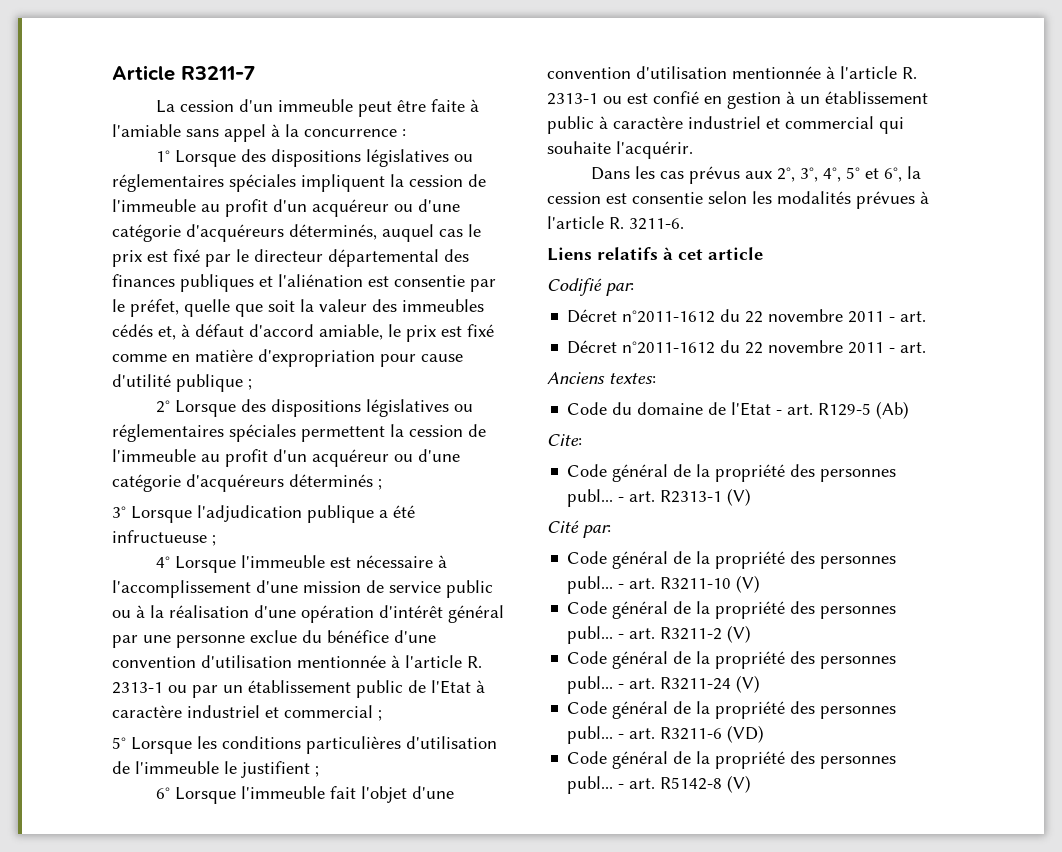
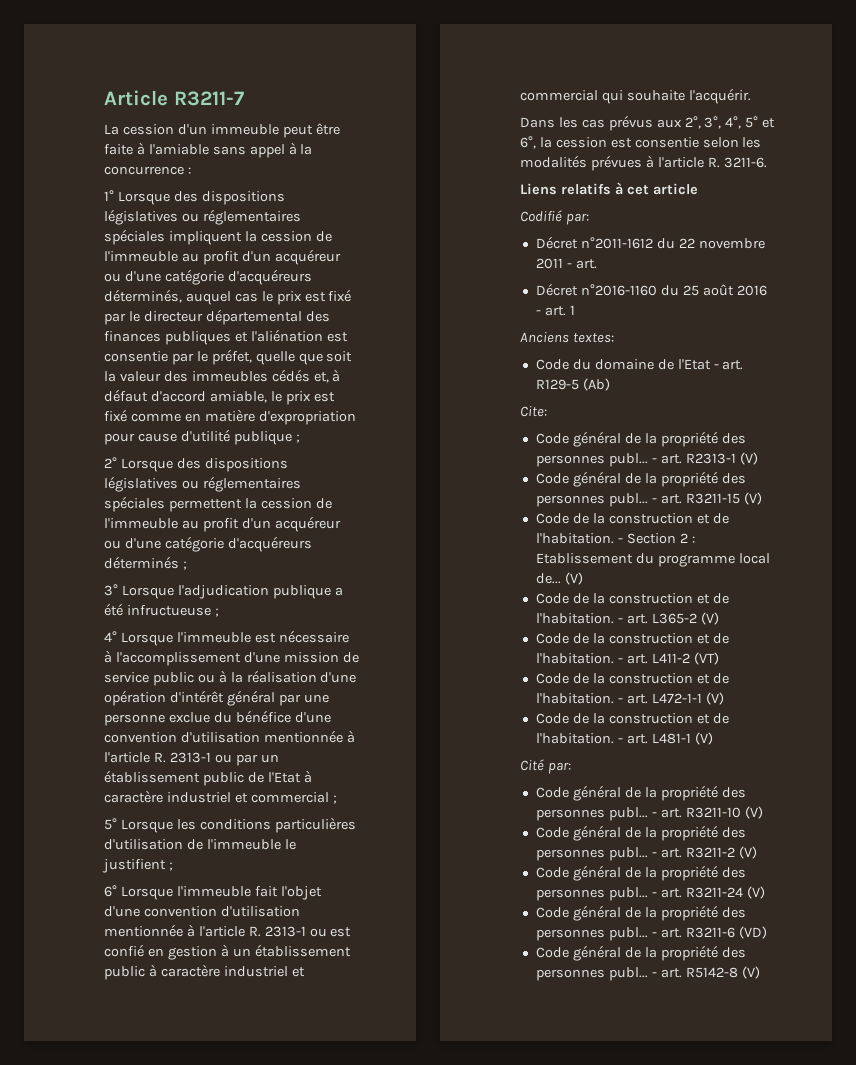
  Codifié par:
  Décret n°2011-1612 du 22 novembre 2011 - art.
- Décret n°2011-1612 du 22 novembre 2011 - art.
+ Décret n°2016-1160 du 25 août 2016 - art. 1
+ Code général de la propriété des personnes publ... - art. R3211-15 (V)
+ Code de la construction et de l'habitation. - Section 2 : Etablissement du programme local de... (V)
+ Code de la construction et de l'habitation. - art. L365-2 (V)
+ Code de la construction et de l'habitation. - art. L411-2 (VT)
+ Code de la construction et de l'habitation. - art. L472-1-1 (V)
+ Code de la construction et de l'habitation. - art. L481-1 (V)

